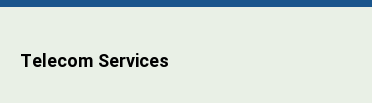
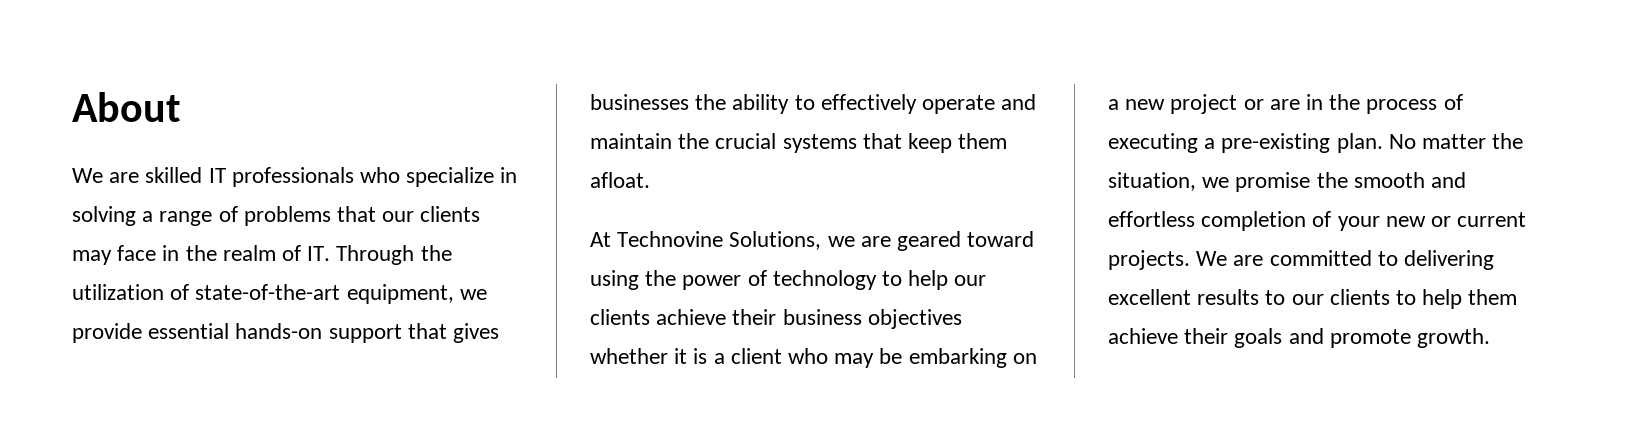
- Telecom Services
+ About
+ We are skilled IT professionals who specialize in solving a range of problems that our clients may face in the realm of IT. Through the utilization of state-of-the-art equipment, we provide essential hands-on support that gives businesses the ability to effectively operate and maintain the crucial systems that keep them afloat.
+ At Technovine Solutions, we are geared toward using the power of technology to help our clients achieve their business objectives whether it is a client who may be embarking on a new project or are in the process of executing a pre-existing plan. No matter the situation, we promise the smooth and effortless completion of your new or current projects. We are committed to delivering excellent results to our clients to help them achieve their goals and promote growth.

